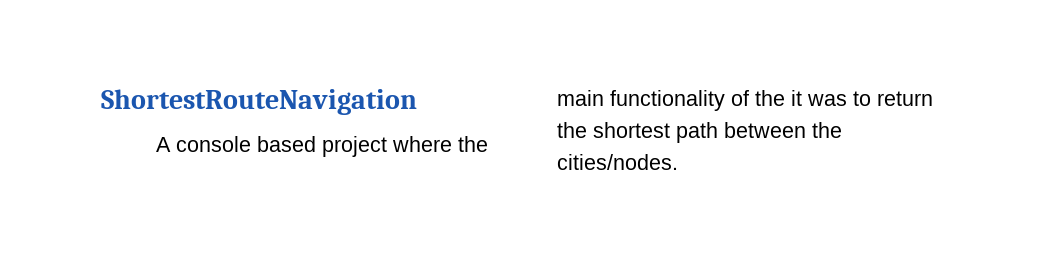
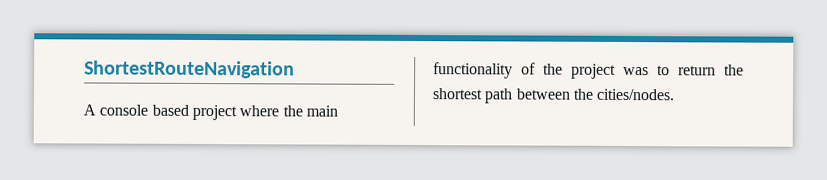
- A console based project where the main functionality of the it was to return the shortest path between the cities/nodes.
+ A console based project where the main functionality of the project was to return the shortest path between the cities/nodes.

